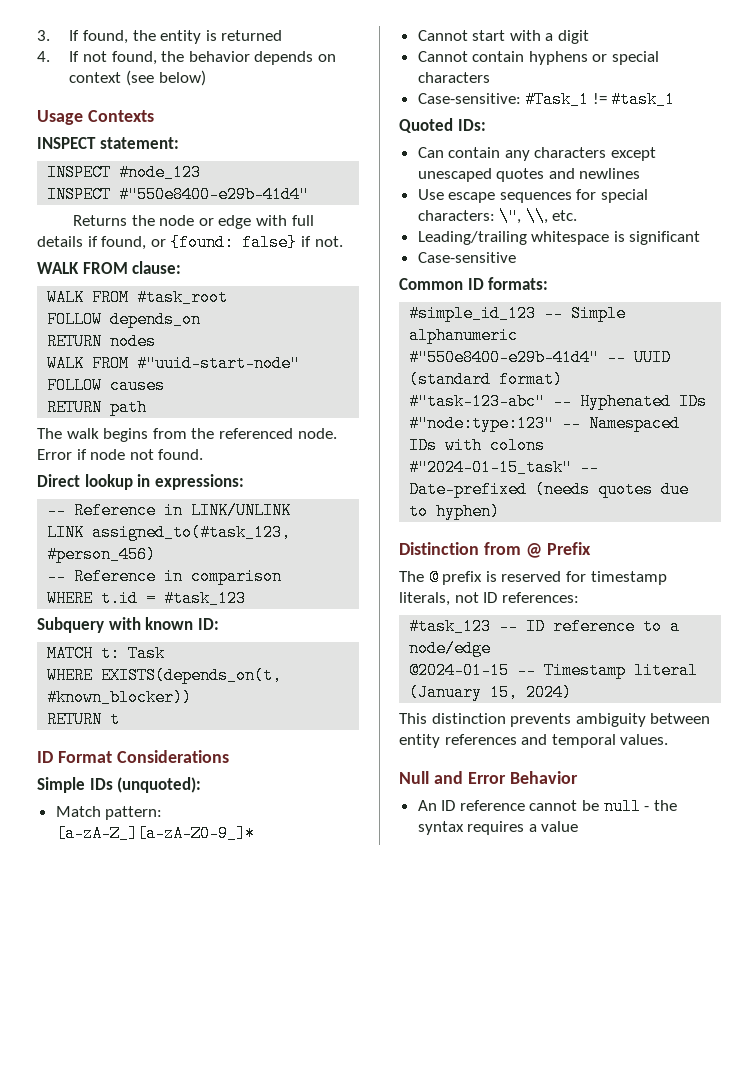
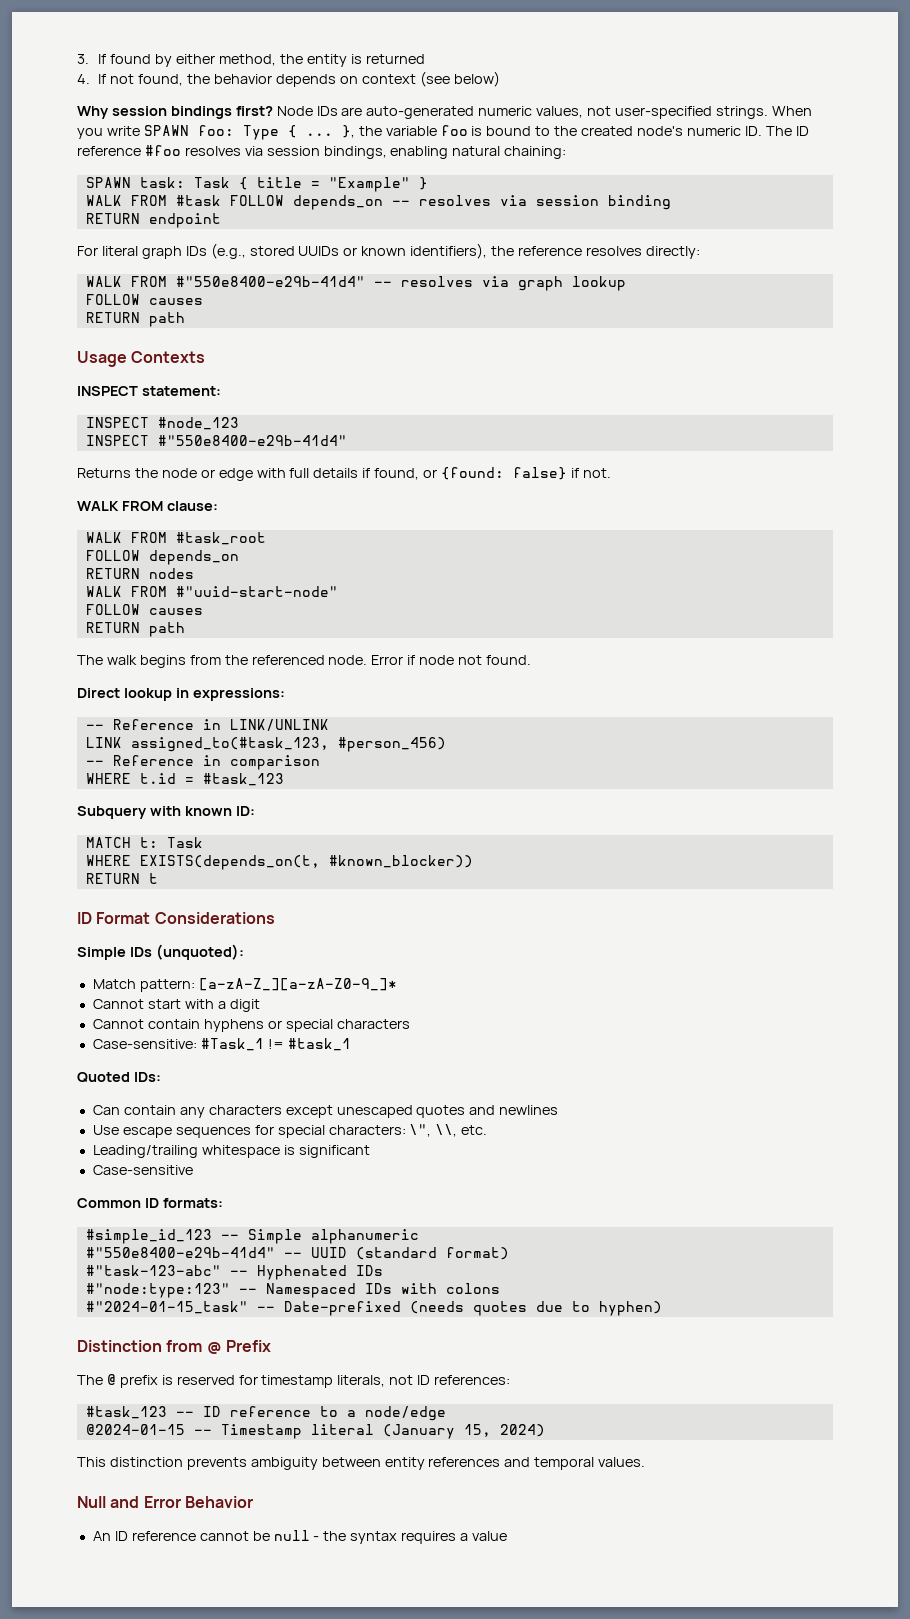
- 3. If found, the entity is returned
+ 3. If found by either method, the entity is returned
+ Why session bindings first? Node IDs are auto-generated numeric values, not user-specified strings. When you write SPAWN foo: Type { ... }, the variable foo is bound to the created node's numeric ID. The ID reference #foo resolves via session bindings, enabling natural chaining:
+ SPAWN task: Task { title = "Example" }
+ WALK FROM #task FOLLOW depends_on -- resolves via session binding
+ RETURN endpoint
+ For literal graph IDs (e.g., stored UUIDs or known identifiers), the reference resolves directly:
+ WALK FROM #"550e8400-e29b-41d4" -- resolves via graph lookup
+ FOLLOW causes
+ RETURN path

